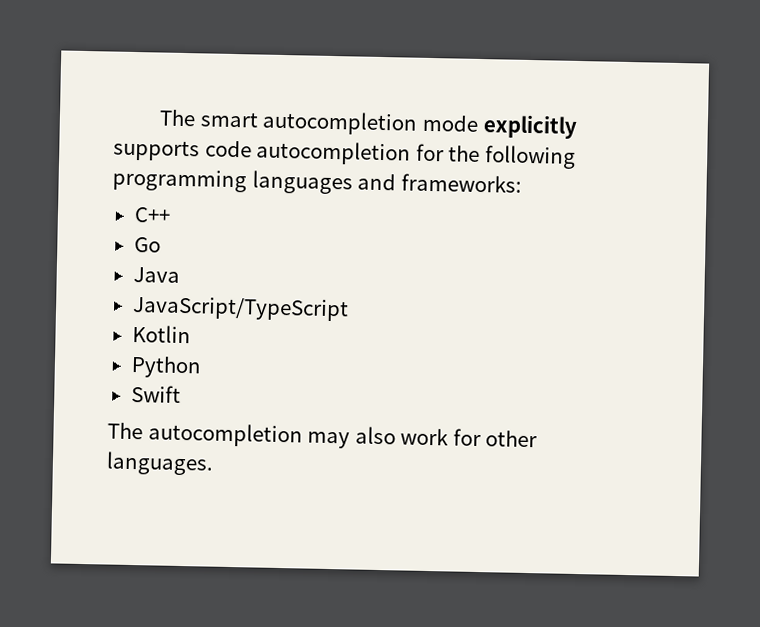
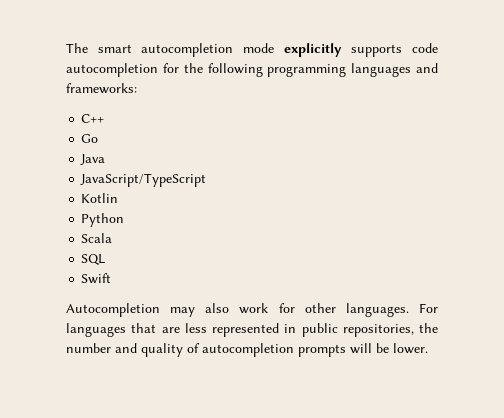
+ Scala
+ SQL
- The autocompletion may also work for other languages.
+ Autocompletion may also work for other languages.
+ For languages that are less represented in public repositories, the number and quality of autocompletion prompts will be lower.

